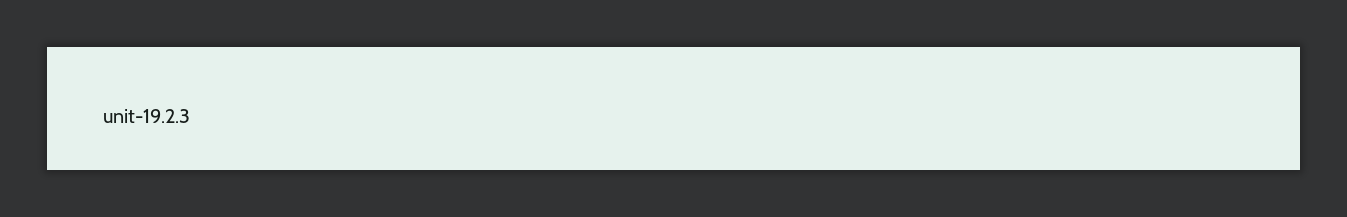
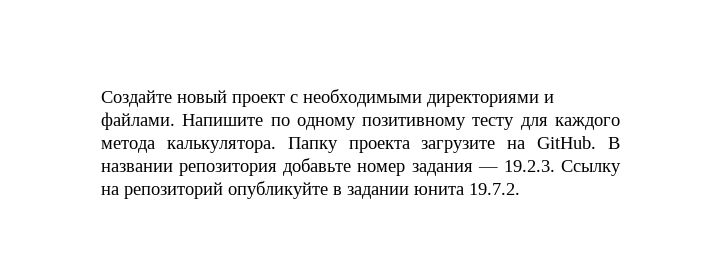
- unit-19.2.3
+ Создайте новый проект с необходимыми директориями и файлами. Напишите по одному позитивному тесту для каждого метода калькулятора. Папку проекта загрузите на GitHub. В названии репозитория добавьте номер задания — 19.2.3. Ссылку на репозиторий опубликуйте в задании юнита 19.7.2.

